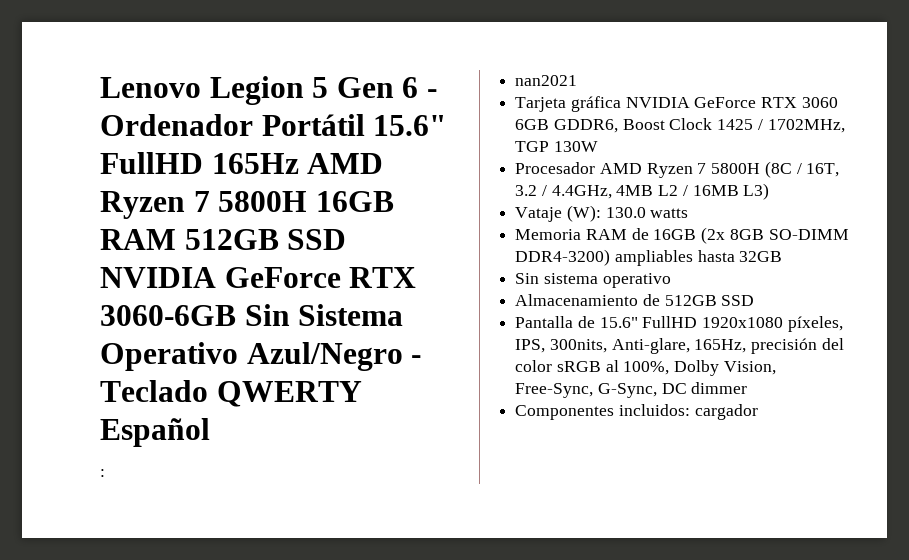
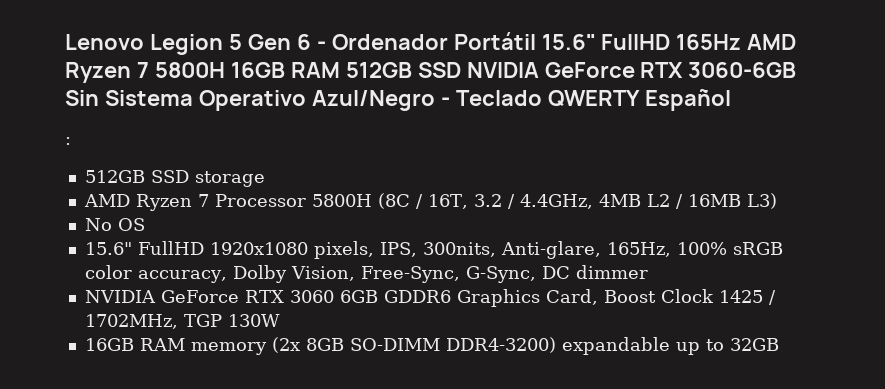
- nan2021
- Tarjeta gráfica NVIDIA GeForce RTX 3060 6GB GDDR6, Boost Clock 1425 / 1702MHz, TGP 130W
- Procesador AMD Ryzen 7 5800H (8C / 16T, 3.2 / 4.4GHz, 4MB L2 / 16MB L3)
+ 512GB SSD storage
+ AMD Ryzen 7 Processor 5800H (8C / 16T, 3.2 / 4.4GHz, 4MB L2 / 16MB L3)
- Vataje (W): 130.0 watts
- Memoria RAM de 16GB (2x 8GB SO-DIMM DDR4-3200) ampliables hasta 32GB
- Sin sistema operativo
- Almacenamiento de 512GB SSD
- Pantalla de 15.6" FullHD 1920x1080 píxeles, IPS, 300nits, Anti-glare, 165Hz, precisión del color sRGB al 100%, Dolby Vision, Free-Sync, G-Sync, DC dimmer
+ No OS
+ 15.6" FullHD 1920x1080 pixels, IPS, 300nits, Anti-glare, 165Hz, 100% sRGB color accuracy, Dolby Vision, Free-Sync, G-Sync, DC dimmer
- Componentes incluidos: cargador
+ NVIDIA GeForce RTX 3060 6GB GDDR6 Graphics Card, Boost Clock 1425 / 1702MHz, TGP 130W
+ 16GB RAM memory (2x 8GB SO-DIMM DDR4-3200) expandable up to 32GB

